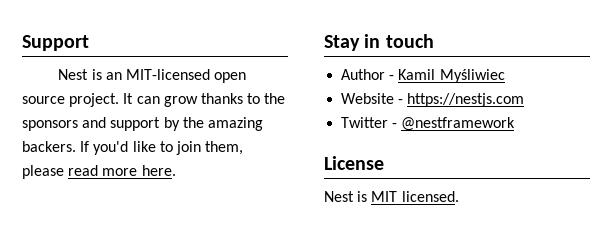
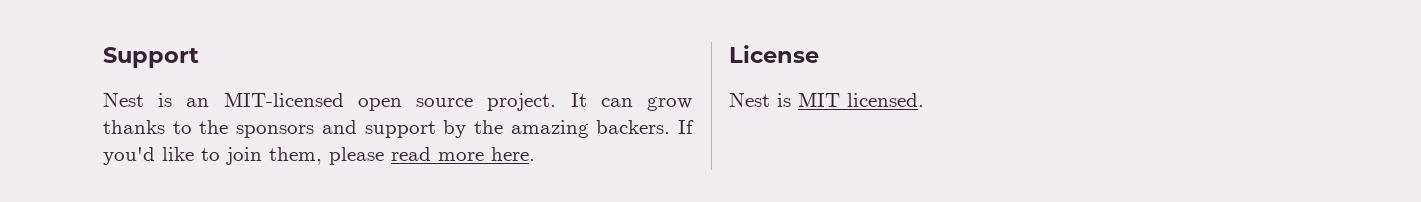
- Stay in touch
- Author - Kamil Myśliwiec
- Website - https://nestjs.com
- Twitter - @nestframework

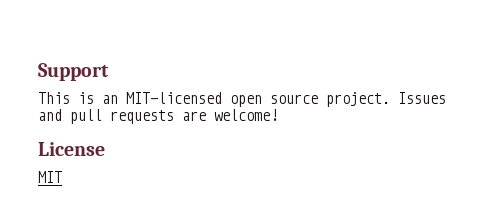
- Nest is an MIT-licensed open source project.
+ This is an MIT-licensed open source project.
- It can grow thanks to the sponsors and support by the amazing backers. If you'd like to join them, please read more here.
+ Issues and pull requests are welcome!
  License
- Nest is MIT licensed.
+ MIT

